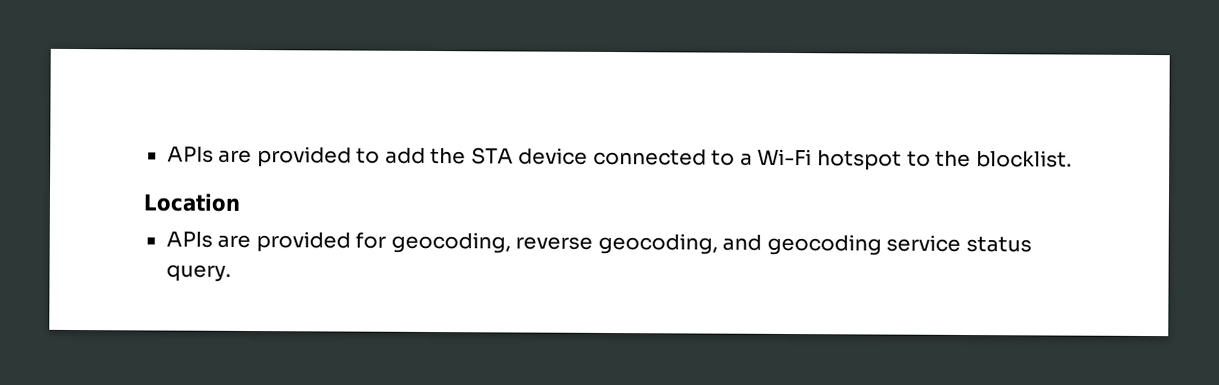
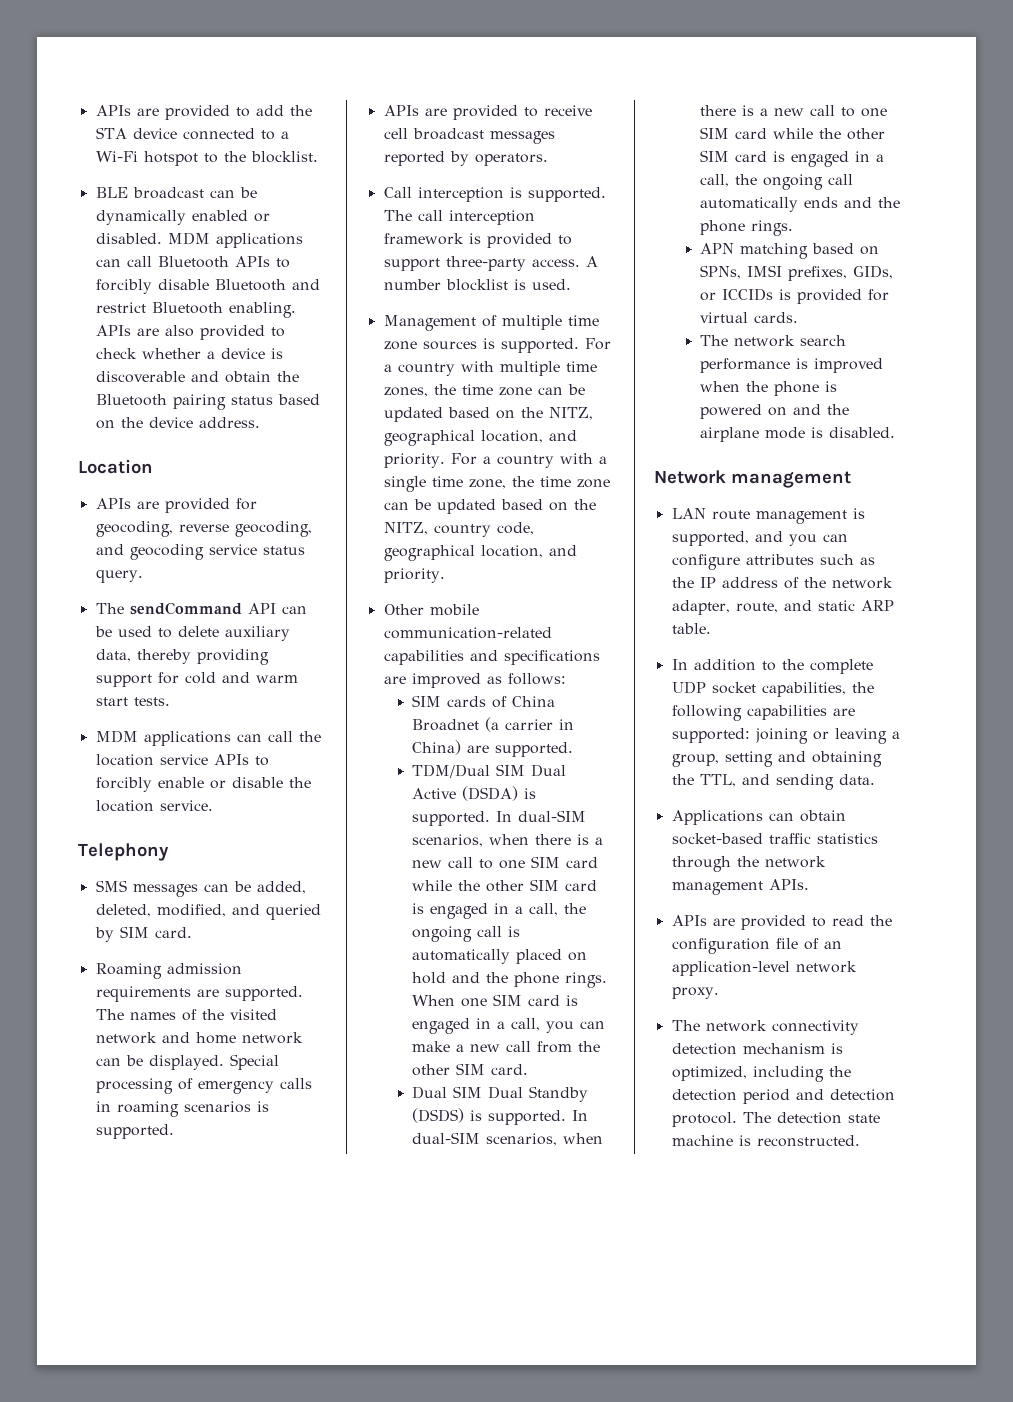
+ BLE broadcast can be dynamically enabled or disabled. MDM applications can call Bluetooth APIs to forcibly disable Bluetooth and restrict Bluetooth enabling. APIs are also provided to check whether a device is discoverable and obtain the Bluetooth pairing status based on the device address.
+ The sendCommand API can be used to delete auxiliary data, thereby providing support for cold and warm start tests.
+ MDM applications can call the location service APIs to forcibly enable or disable the location service.
+ Telephony
+ SMS messages can be added, deleted, modified, and queried by SIM card.
+ Roaming admission requirements are supported. The names of the visited network and home network can be displayed. Special processing of emergency calls in roaming scenarios is supported.
+ APIs are provided to receive cell broadcast messages reported by operators.
+ Call interception is supported. The call interception framework is provided to support three-party access. A number blocklist is used.
+ Management of multiple time zone sources is supported. For a country with multiple time zones, the time zone can be updated based on the NITZ, geographical location, and priority. For a country with a single time zone, the time zone can be updated based on the NITZ, country code, geographical location, and priority.
+ Other mobile communication-related capabilities and specifications are improved as follows:
+ SIM cards of China Broadnet (a carrier in China) are supported.
+ TDM/Dual SIM Dual Active (DSDA) is supported. In dual-SIM scenarios, when there is a new call to one SIM card while the other SIM card is engaged in a call, the ongoing call is automatically placed on hold and the phone rings. When one SIM card is engaged in a call, you can make a new call from the other SIM card.
+ Dual SIM Dual Standby (DSDS) is supported. In dual-SIM scenarios, when there is a new call to one SIM card while the other SIM card is engaged in a call, the ongoing call automatically ends and the phone rings.
+ APN matching based on SPNs, IMSI prefixes, GIDs, or ICCIDs is provided for virtual cards.
+ The network search performance is improved when the phone is powered on and the airplane mode is disabled.
+ Network management
+ LAN route management is supported, and you can configure attributes such as the IP address of the network adapter, route, and static ARP table.
+ In addition to the complete UDP socket capabilities, the following capabilities are supported: joining or leaving a group, setting and obtaining the TTL, and sending data.
+ Applications can obtain socket-based traffic statistics through the network management APIs.
+ APIs are provided to read the configuration file of an application-level network proxy.
+ The network connectivity detection mechanism is optimized, including the detection period and detection protocol. The detection state machine is reconstructed.

